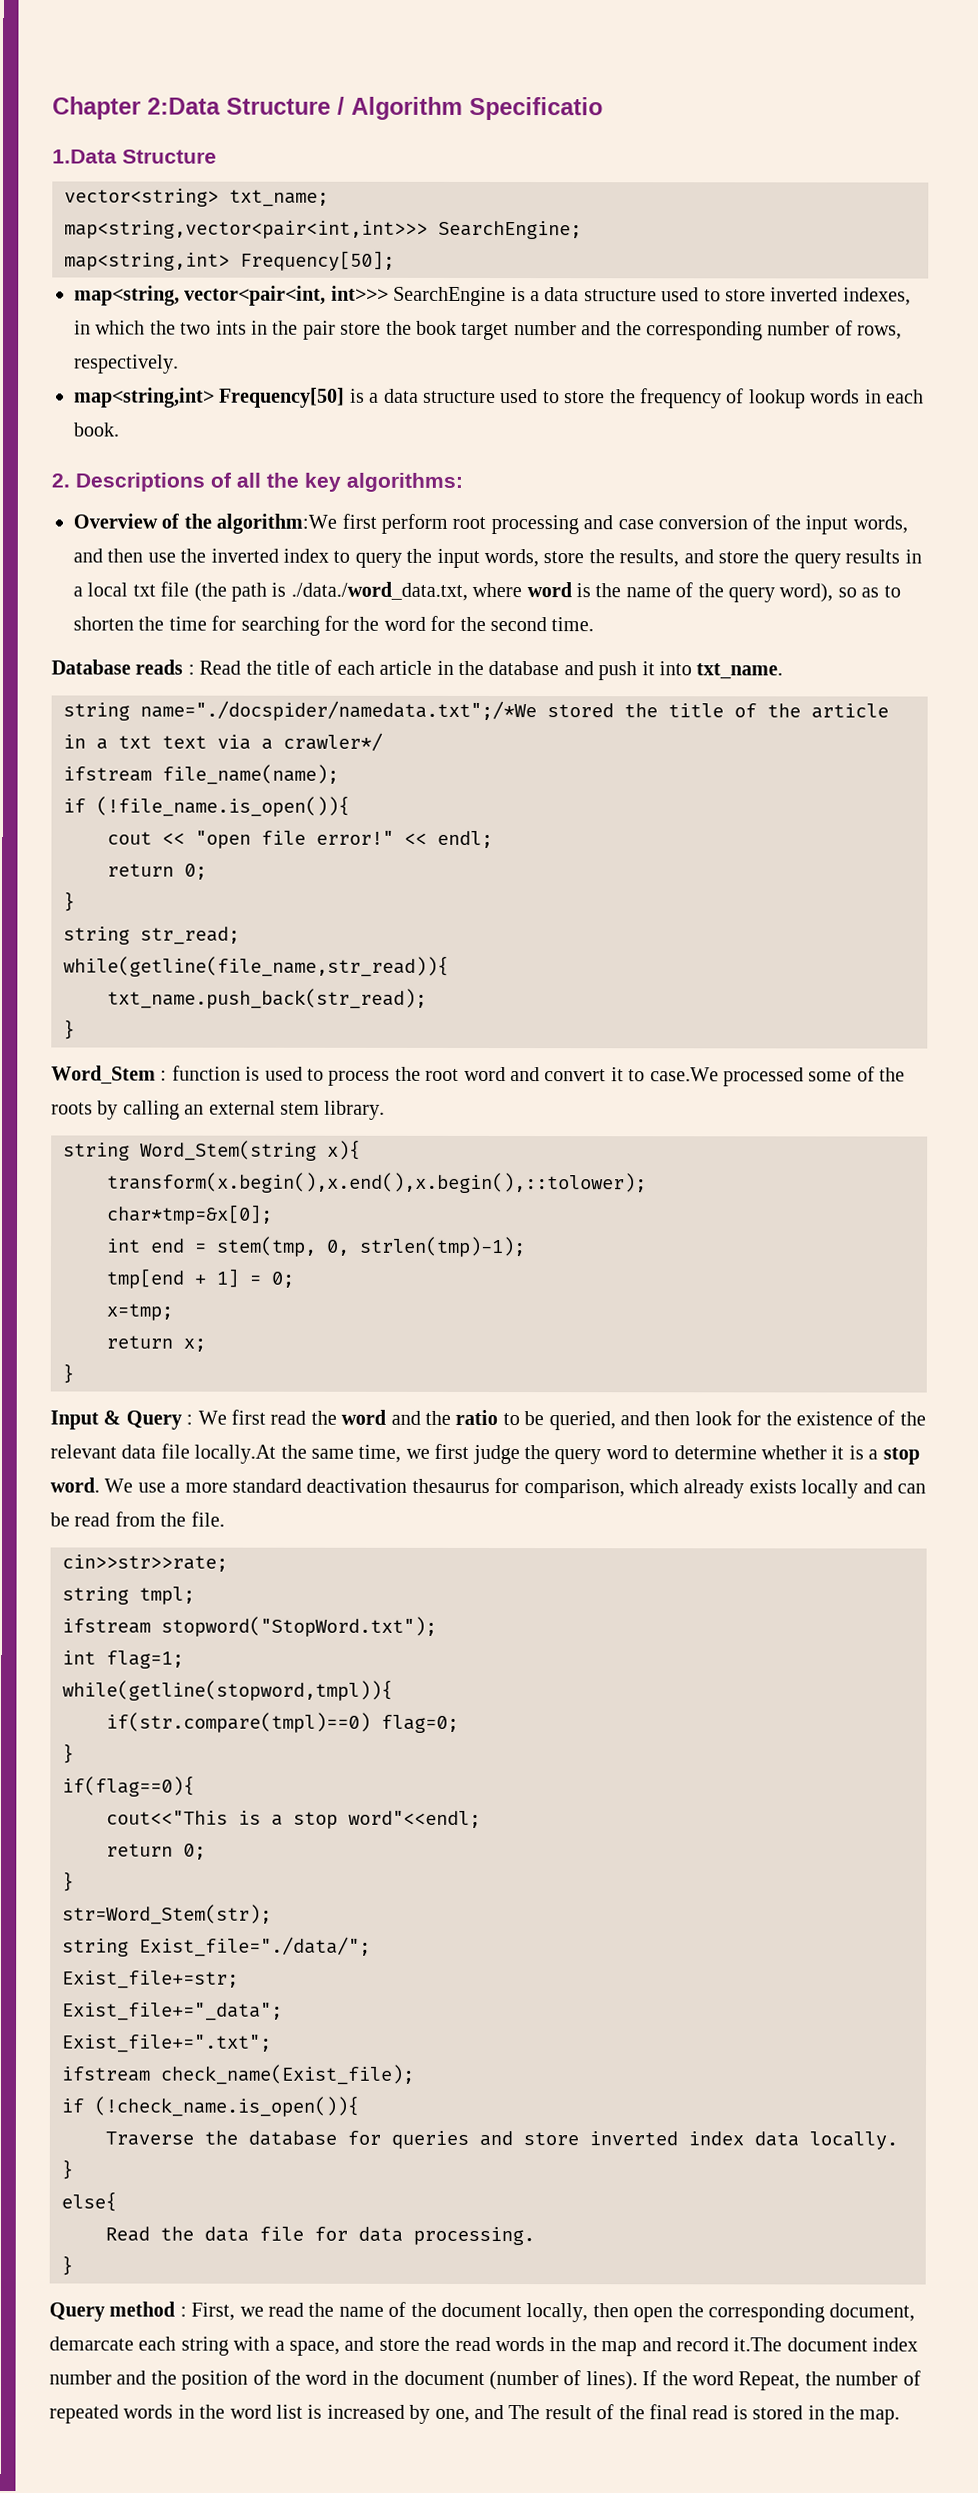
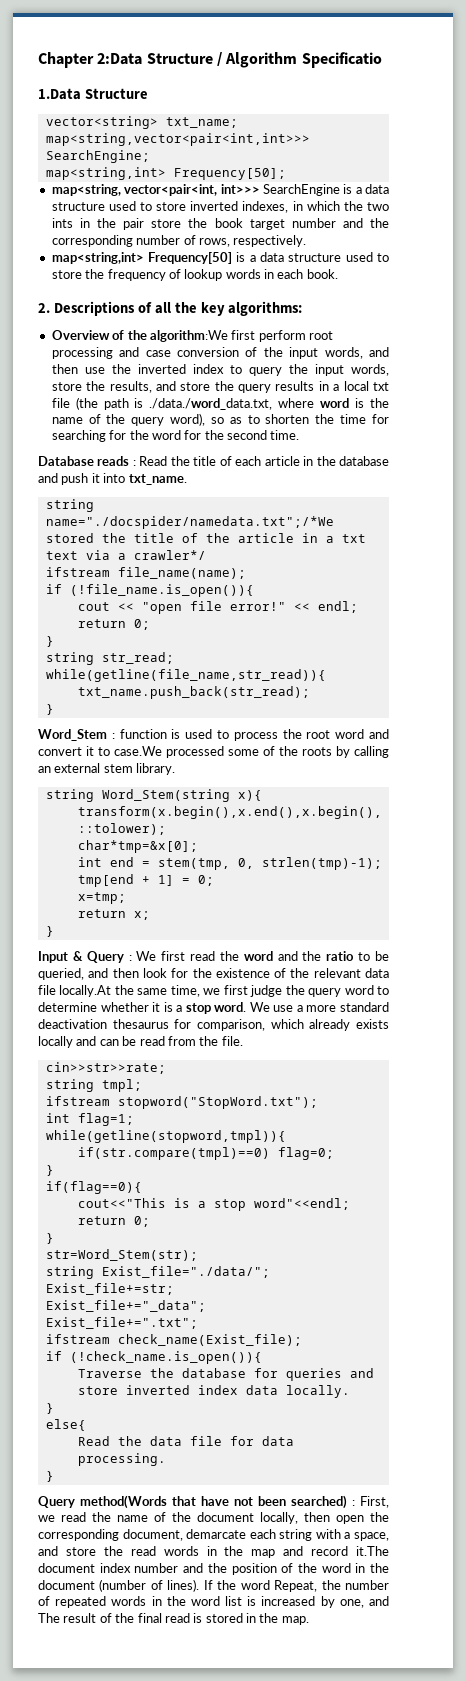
- Query method : First, we read the name of the document locally, then open the corresponding document, demarcate each string with a space, and store the read words in the map and record it.The document index number and the position of the word in the document (number of lines).
+ Query method(Words that have not been searched) : First, we read the name of the document locally, then open the corresponding document, demarcate each string with a space, and store the read words in the map and record it.The document index number and the position of the word in the document (number of lines).

